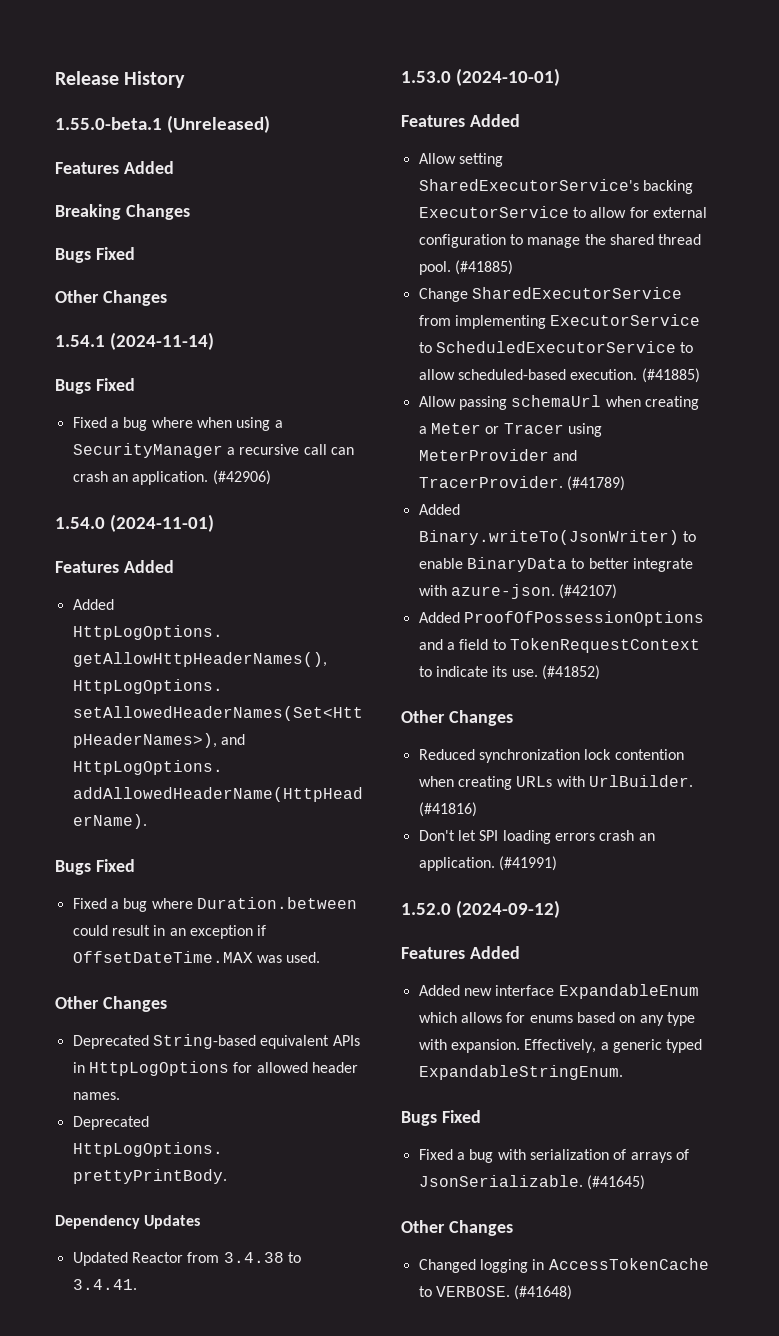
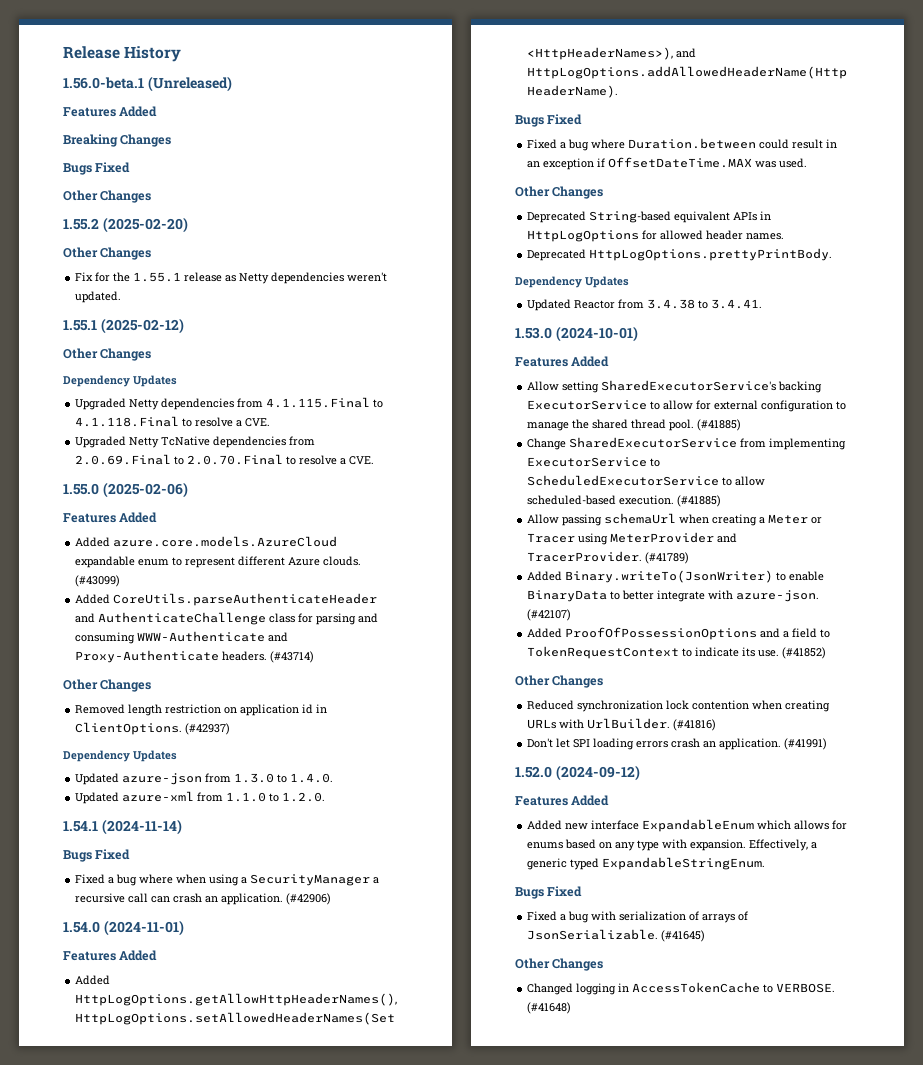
- 1.55.0-beta.1 (Unreleased)
+ 1.56.0-beta.1 (Unreleased)
+ 1.55.2 (2025-02-20)
+ Other Changes
+ Fix for the 1.55.1 release as Netty dependencies weren't updated.
+ 1.55.1 (2025-02-12)
+ Other Changes
+ Dependency Updates
+ Upgraded Netty dependencies from 4.1.115.Final to 4.1.118.Final to resolve a CVE.
+ Upgraded Netty TcNative dependencies from 2.0.69.Final to 2.0.70.Final to resolve a CVE.
+ 1.55.0 (2025-02-06)
+ Features Added
+ Added azure.core.models.AzureCloud expandable enum to represent different Azure clouds. (#43099)
+ Added CoreUtils.parseAuthenticateHeader and AuthenticateChallenge class for parsing and consuming WWW-Authenticate and Proxy-Authenticate headers. (#43714)
+ Other Changes
+ Removed length restriction on application id in ClientOptions. (#42937)
+ Dependency Updates
+ Updated azure-json from 1.3.0 to 1.4.0.
+ Updated azure-xml from 1.1.0 to 1.2.0.

